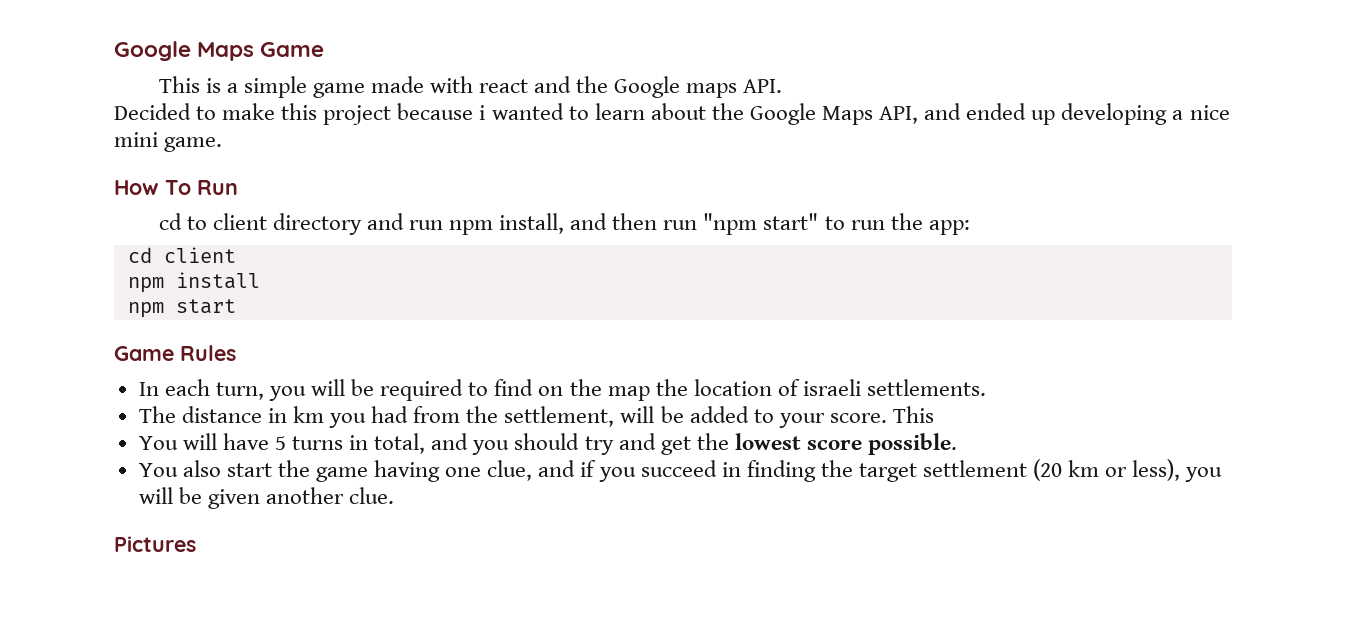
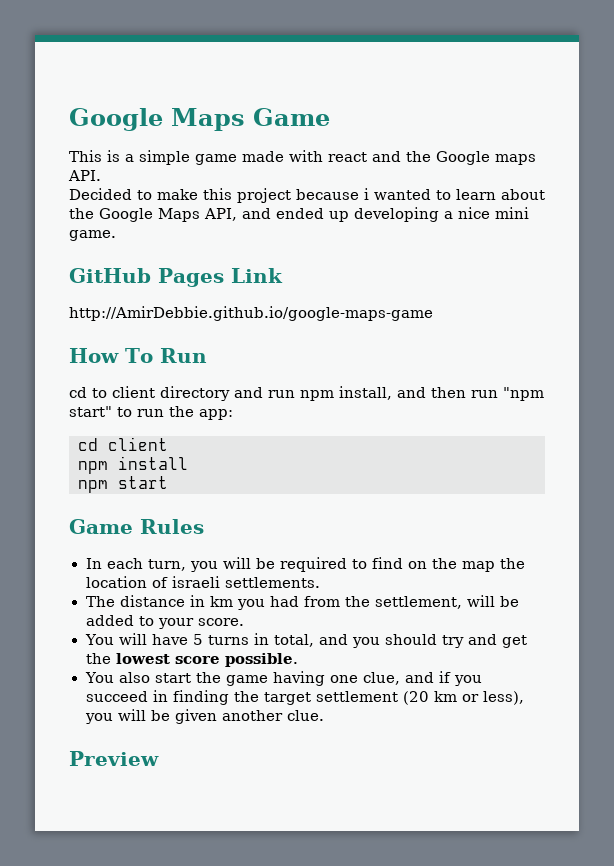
+ GitHub Pages Link
+ http://AmirDebbie.github.io/google-maps-game
- The distance in km you had from the settlement, will be added to your score. This
+ The distance in km you had from the settlement, will be added to your score.
- Pictures
+ Preview

